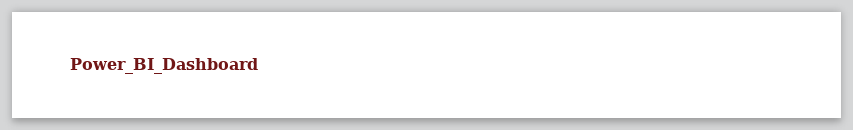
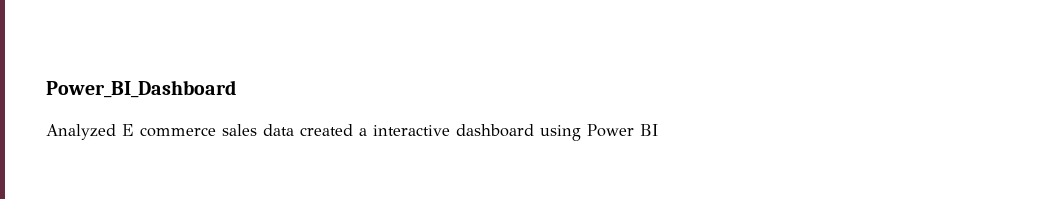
+ Analyzed E commerce sales data created a interactive dashboard using Power BI

